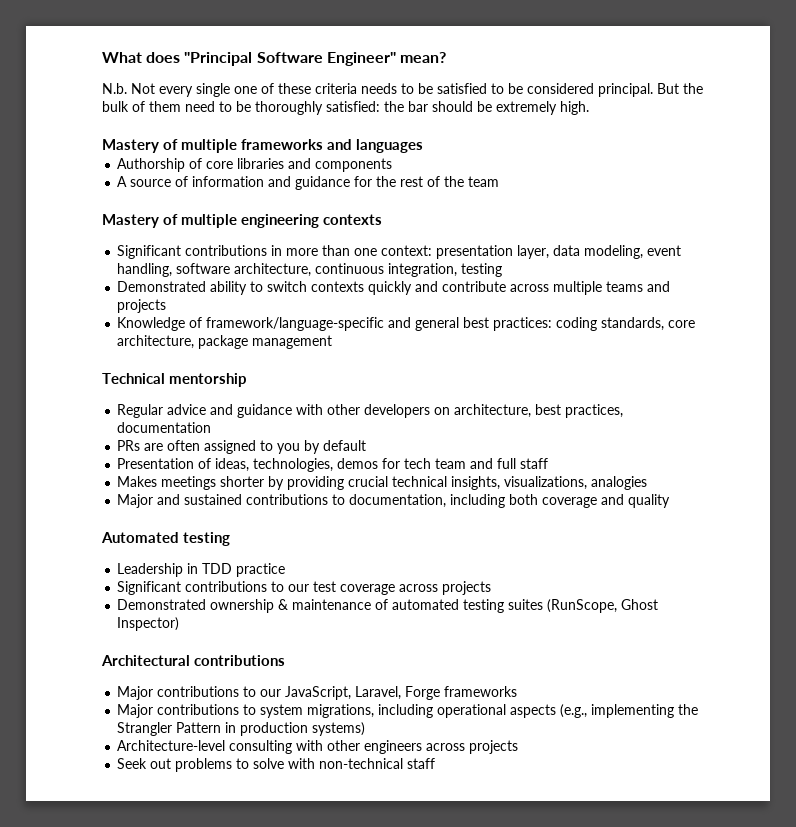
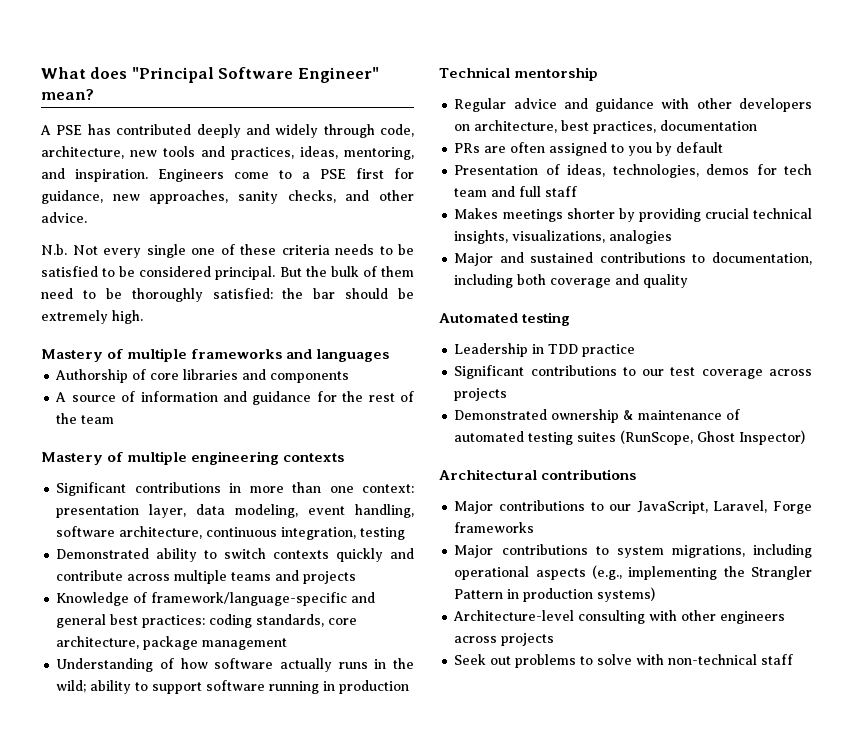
+ A PSE has contributed deeply and widely through code, architecture, new tools and practices, ideas, mentoring, and inspiration. Engineers come to a PSE first for guidance, new approaches, sanity checks, and other advice.
+ Understanding of how software actually runs in the wild; ability to support software running in production

